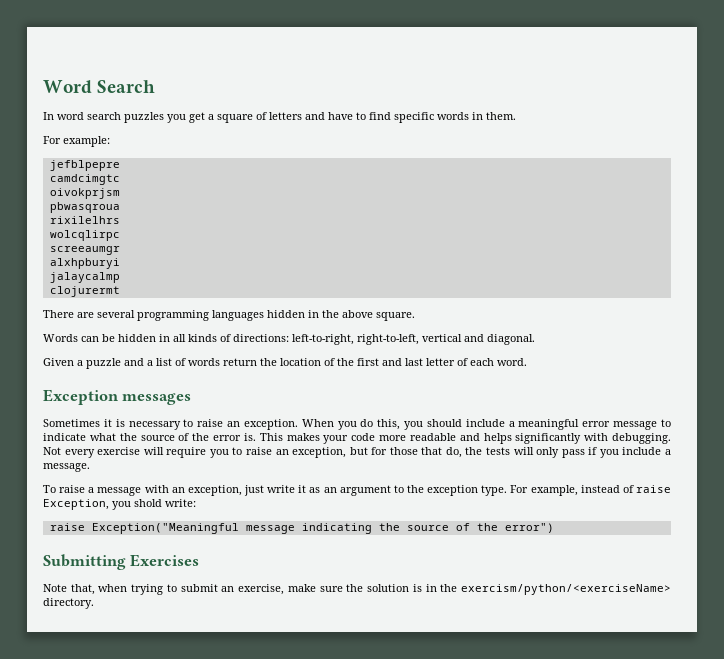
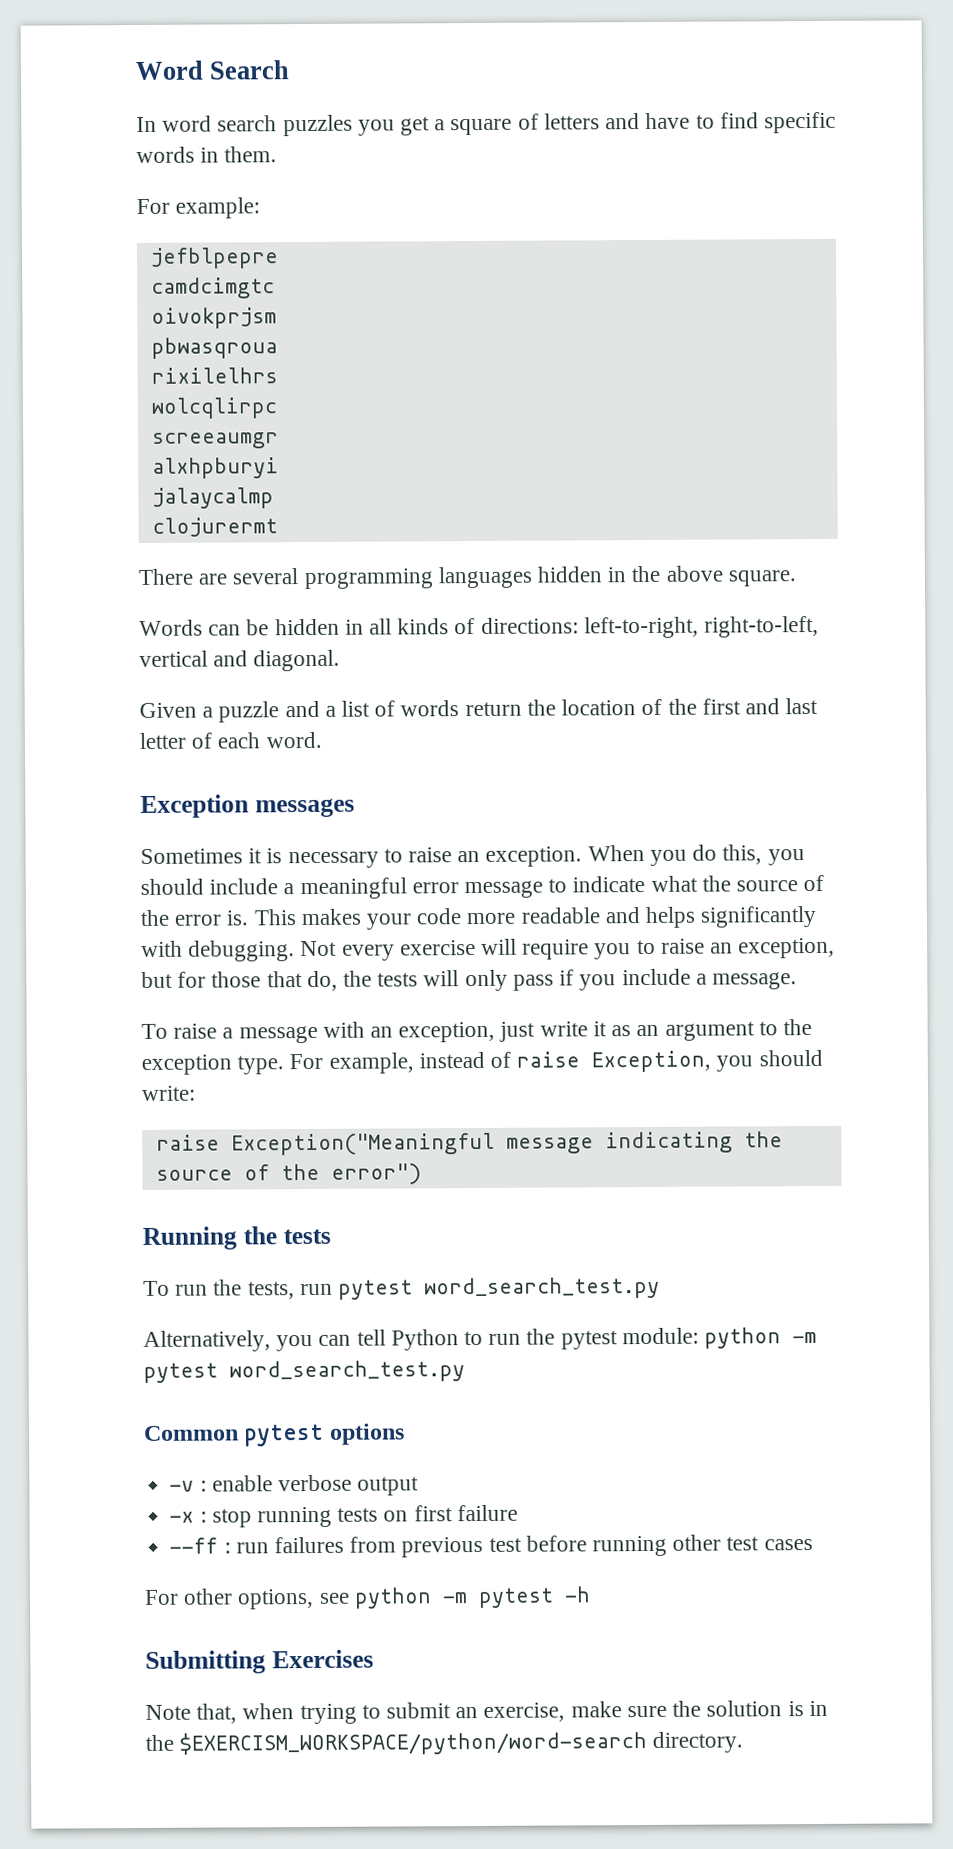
- For example, instead of raise Exception, you shold write:
+ For example, instead of raise Exception, you should write:
+ Running the tests
+ To run the tests, run pytest word_search_test.py
+ Alternatively, you can tell Python to run the pytest module: python -m pytest word_search_test.py
+ Common pytest options
+ -v : enable verbose output
+ -x : stop running tests on first failure
+ --ff : run failures from previous test before running other test cases
+ For other options, see python -m pytest -h
- Note that, when trying to submit an exercise, make sure the solution is in the exercism/python/<exerciseName> directory.
+ Note that, when trying to submit an exercise, make sure the solution is in the $EXERCISM_WORKSPACE/python/word-search directory.

